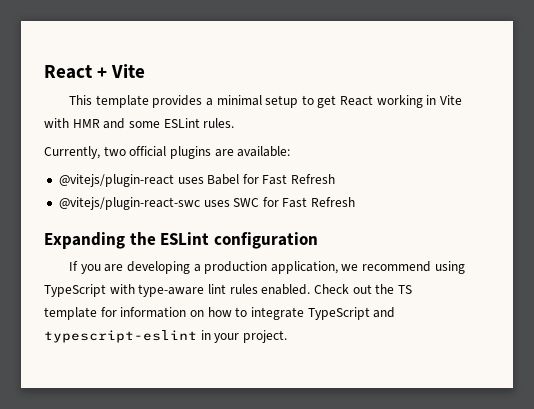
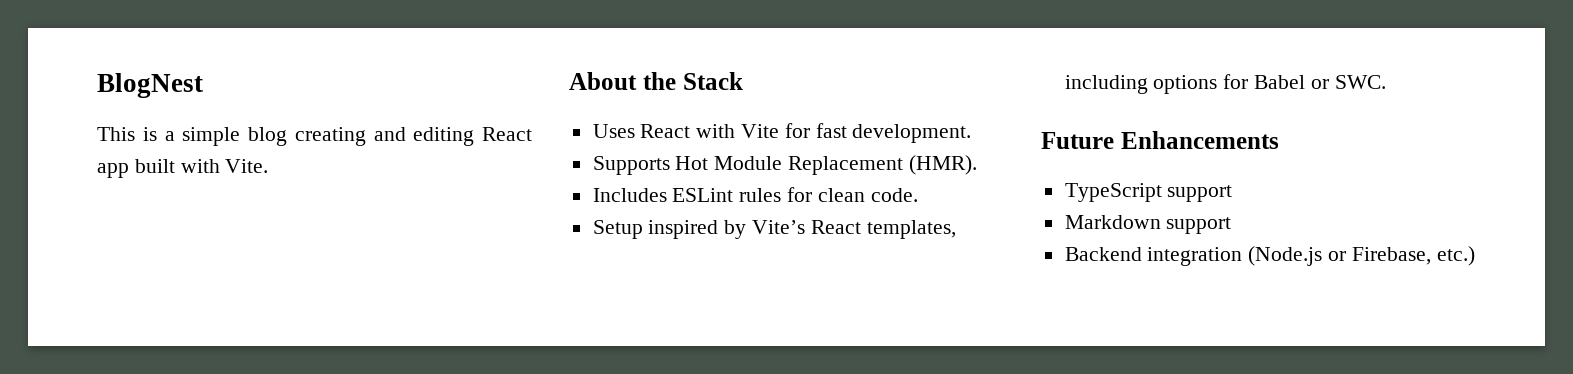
- React + Vite
- This template provides a minimal setup to get React working in Vite with HMR and some ESLint rules.
- Currently, two official plugins are available:
- @vitejs/plugin-react uses Babel for Fast Refresh
- @vitejs/plugin-react-swc uses SWC for Fast Refresh
- Expanding the ESLint configuration
- If you are developing a production application, we recommend using TypeScript with type-aware lint rules enabled. Check out the TS template for information on how to integrate TypeScript and typescript-eslint in your project.
+ BlogNest
+ This is a simple blog creating and editing React app built with Vite.
+ About the Stack
+ Uses React with Vite for fast development.
+ Supports Hot Module Replacement (HMR).
+ Includes ESLint rules for clean code.
+ Setup inspired by Vite’s React templates, including options for Babel or SWC.
+ Future Enhancements
+ TypeScript support
+ Markdown support
+ Backend integration (Node.js or Firebase, etc.)

